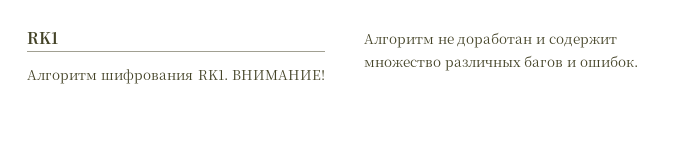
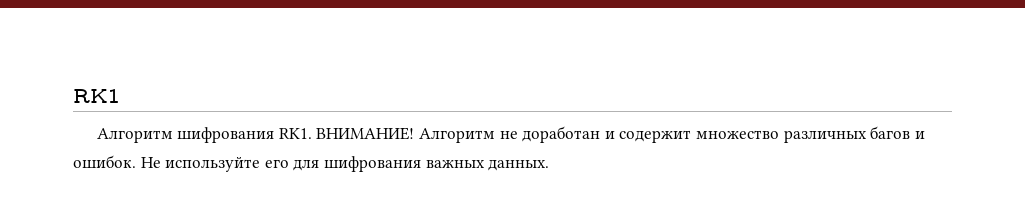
+ Не используйте его для шифрования важных данных.

